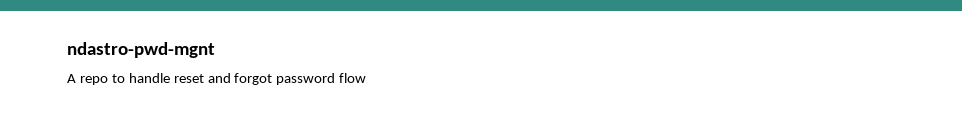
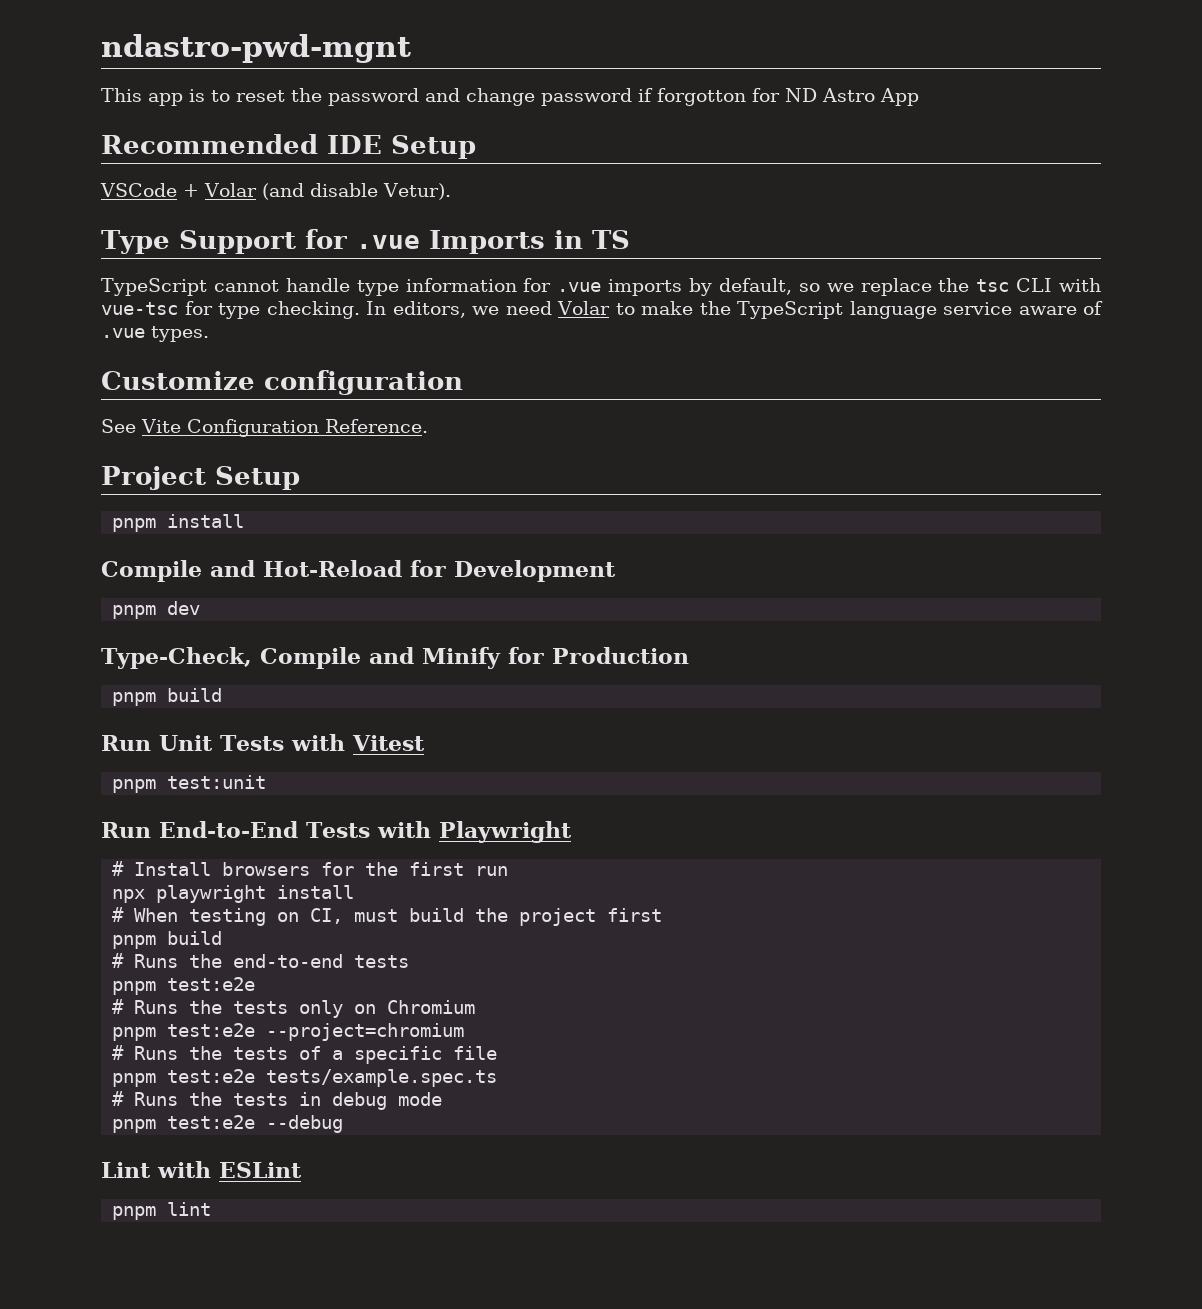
- A repo to handle reset and forgot password flow
+ This app is to reset the password and change password if forgotton for ND Astro App
+ Recommended IDE Setup
+ VSCode + Volar (and disable Vetur).
+ Type Support for .vue Imports in TS
+ TypeScript cannot handle type information for .vue imports by default, so we replace the tsc CLI with vue-tsc for type checking. In editors, we need Volar to make the TypeScript language service aware of .vue types.
+ Customize configuration
+ See Vite Configuration Reference.
+ Project Setup
+ pnpm install
+ Compile and Hot-Reload for Development
+ pnpm dev
+ Type-Check, Compile and Minify for Production
+ pnpm build
+ Run Unit Tests with Vitest
+ pnpm test:unit
+ Run End-to-End Tests with Playwright
+ # Install browsers for the first run
+ npx playwright install
+ # When testing on CI, must build the project first
+ pnpm build
+ # Runs the end-to-end tests
+ pnpm test:e2e
+ # Runs the tests only on Chromium
+ pnpm test:e2e --project=chromium
+ # Runs the tests of a specific file
+ pnpm test:e2e tests/example.spec.ts
+ # Runs the tests in debug mode
+ pnpm test:e2e --debug
+ Lint with ESLint
+ pnpm lint

